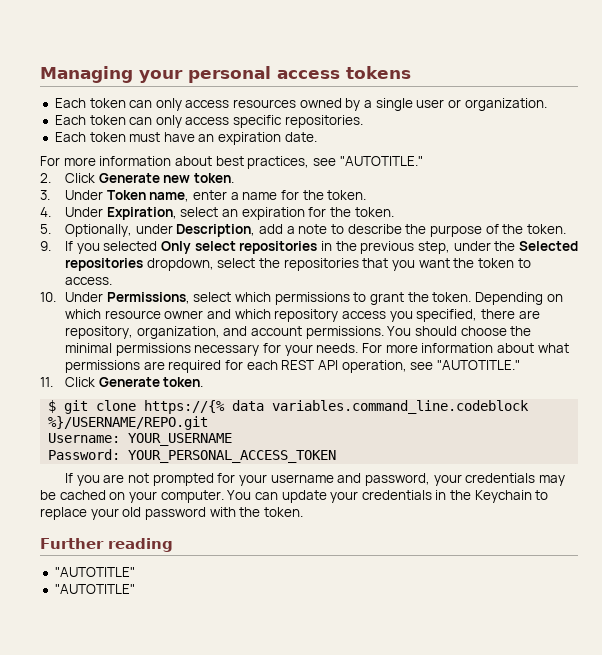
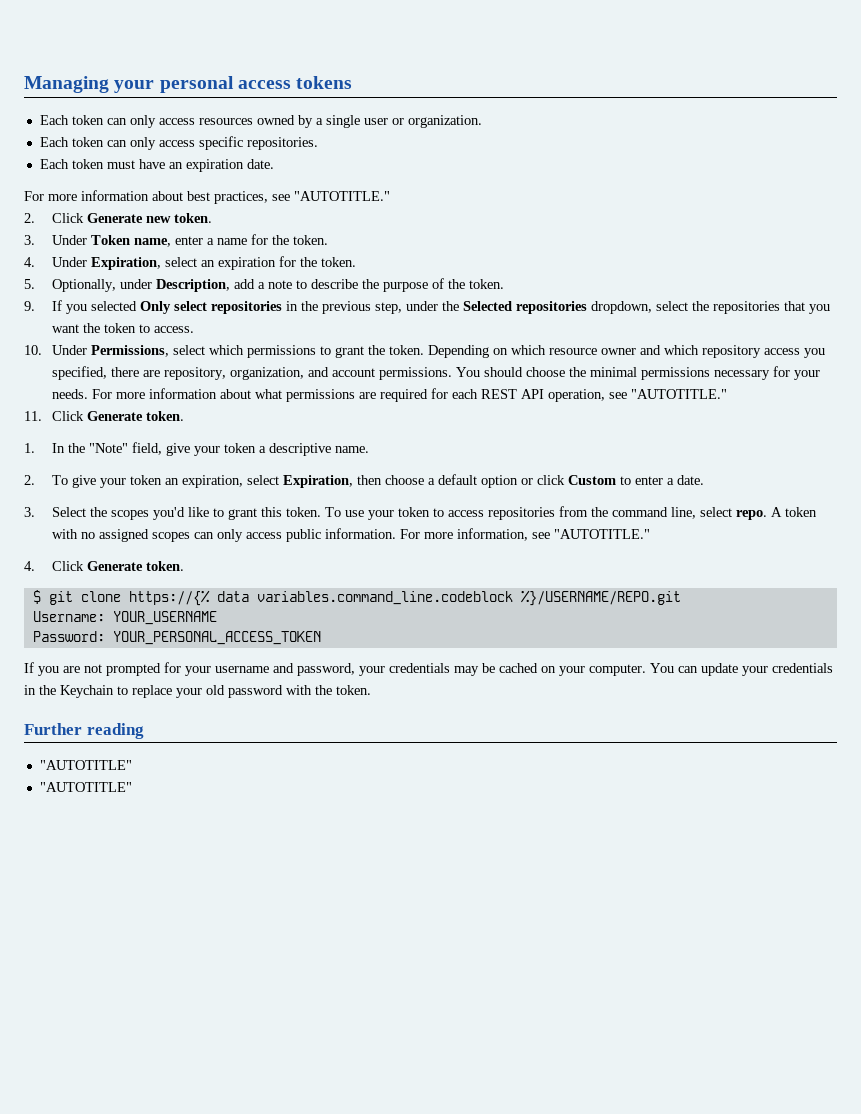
+ 1. In the "Note" field, give your token a descriptive name.
+ 2. To give your token an expiration, select Expiration, then choose a default option or click Custom to enter a date.
+ 3. Select the scopes you'd like to grant this token. To use your token to access repositories from the command line, select repo. A token with no assigned scopes can only access public information. For more information, see "AUTOTITLE."
+ 4. Click Generate token.

